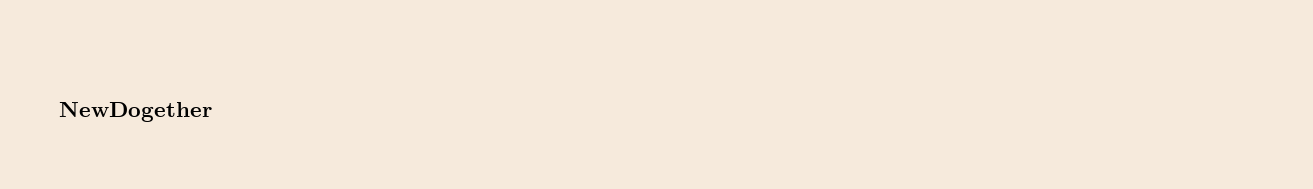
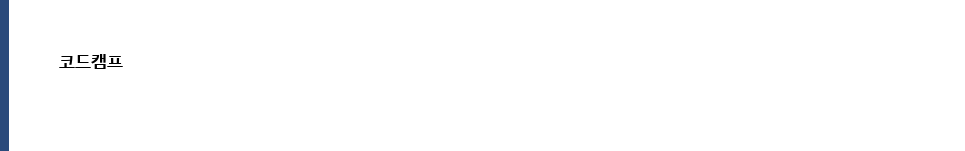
- NewDogether
+ 코드캠프

